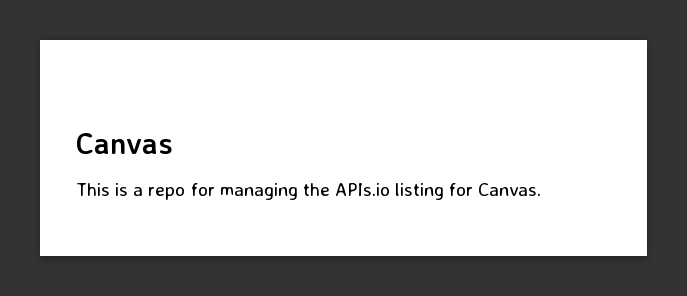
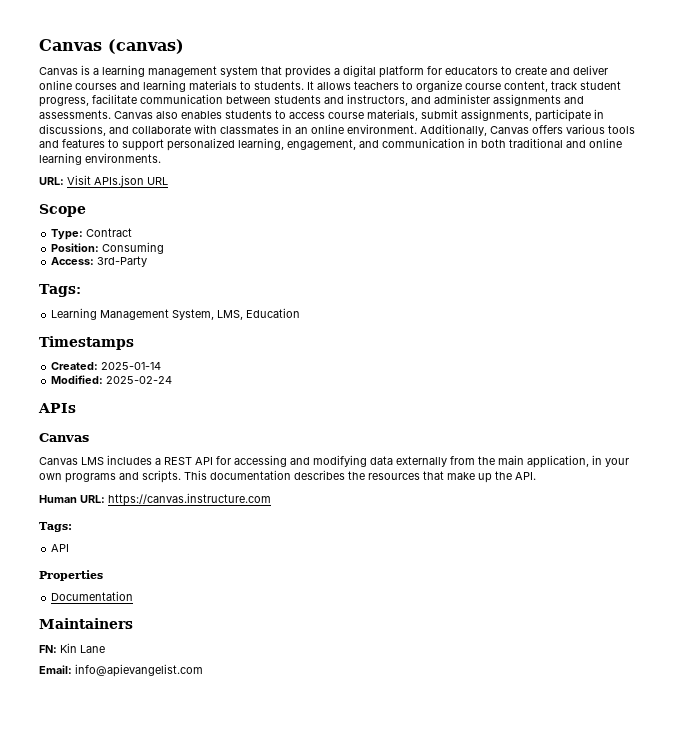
+ Canvas (canvas)
+ Canvas is a learning management system that provides a digital platform for educators to create and deliver online courses and learning materials to students. It allows teachers to organize course content, track student progress, facilitate communication between students and instructors, and administer assignments and assessments. Canvas also enables students to access course materials, submit assignments, participate in discussions, and collaborate with classmates in an online environment. Additionally, Canvas offers various tools and features to support personalized learning, engagement, and communication in both traditional and online learning environments.
+ URL: Visit APIs.json URL
+ Scope
+ Type: Contract
+ Position: Consuming
+ Access: 3rd-Party
+ Tags:
+ Learning Management System, LMS, Education
+ Timestamps
+ Created: 2025-01-14
+ Modified: 2025-02-24
+ APIs
  Canvas
- This is a repo for managing the APIs.io listing for Canvas.
+ Canvas LMS includes a REST API for accessing and modifying data externally from the main application, in your own programs and scripts. This documentation describes the resources that make up the API.
+ Human URL: https://canvas.instructure.com
+ Tags:
+ API
+ Properties
+ Documentation
+ Maintainers
+ FN: Kin Lane
+ Email: info@apievangelist.com

